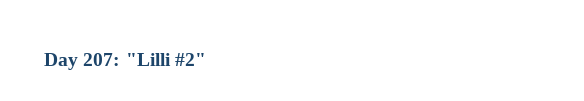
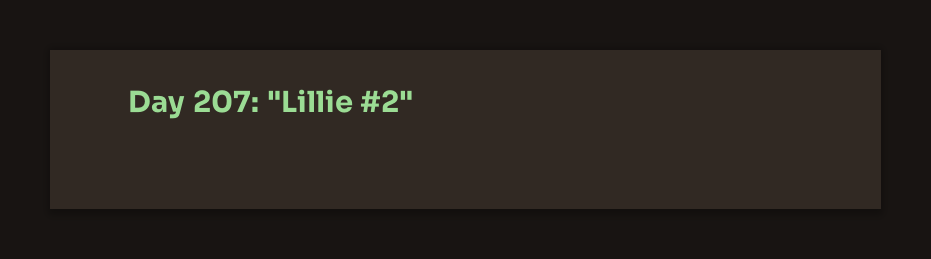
- Day 207: "Lilli #2"
+ Day 207: "Lillie #2"

